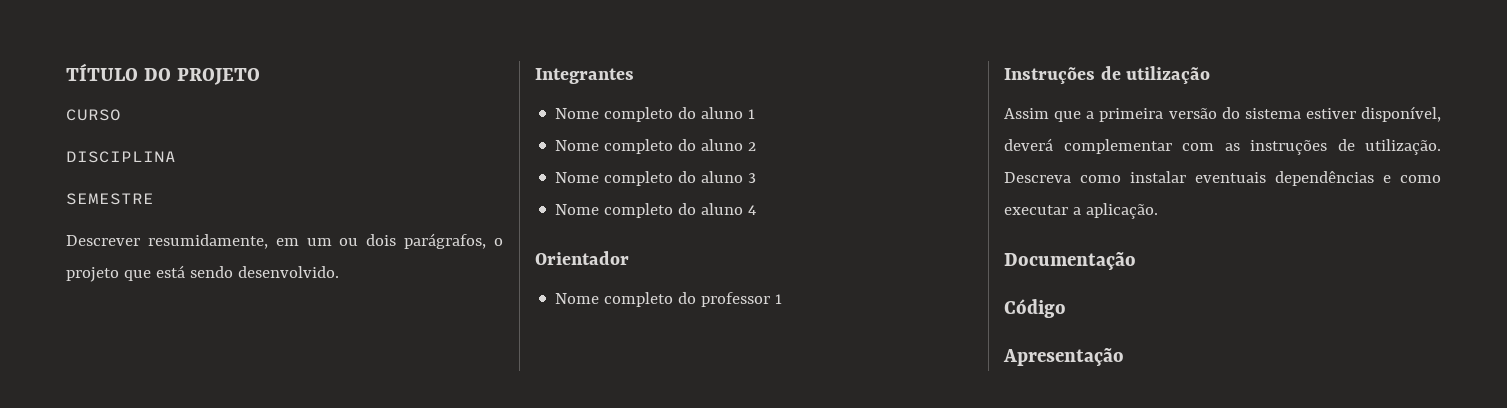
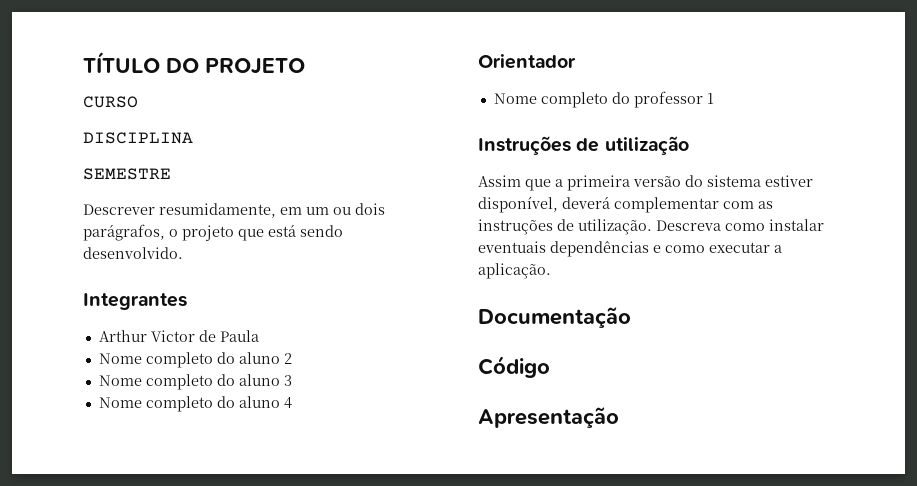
- Nome completo do aluno 1
+ Arthur Victor de Paula

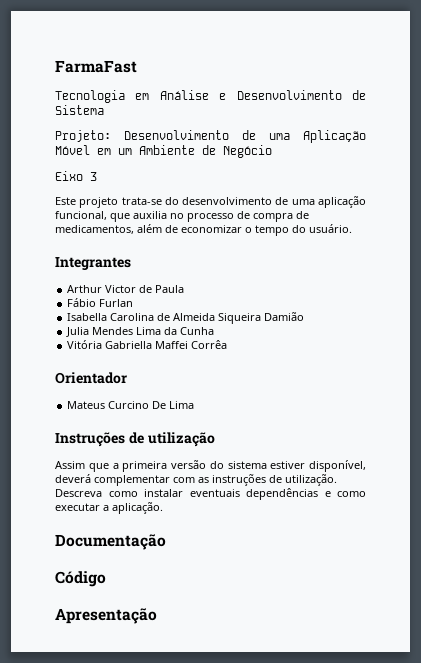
- TÍTULO DO PROJETO
- CURSO
- DISCIPLINA
- SEMESTRE
- Descrever resumidamente, em um ou dois parágrafos, o projeto que está sendo desenvolvido.
+ FarmaFast
+ Tecnologia em Análise e Desenvolvimento de Sistema
+ Projeto: Desenvolvimento de uma Aplicação Móvel em um Ambiente de Negócio
+ Eixo 3
+ Este projeto trata-se do desenvolvimento de uma aplicação funcional, que auxilia no processo de compra de medicamentos, além de economizar o tempo do usuário.
- Nome completo do aluno 2
- Nome completo do aluno 3
- Nome completo do aluno 4
+ Fábio Furlan
+ Isabella Carolina de Almeida Siqueira Damião
+ Julia Mendes Lima da Cunha
+ Vitória Gabriella Maffei Corrêa
  Orientador
- Nome completo do professor 1
+ Mateus Curcino De Lima

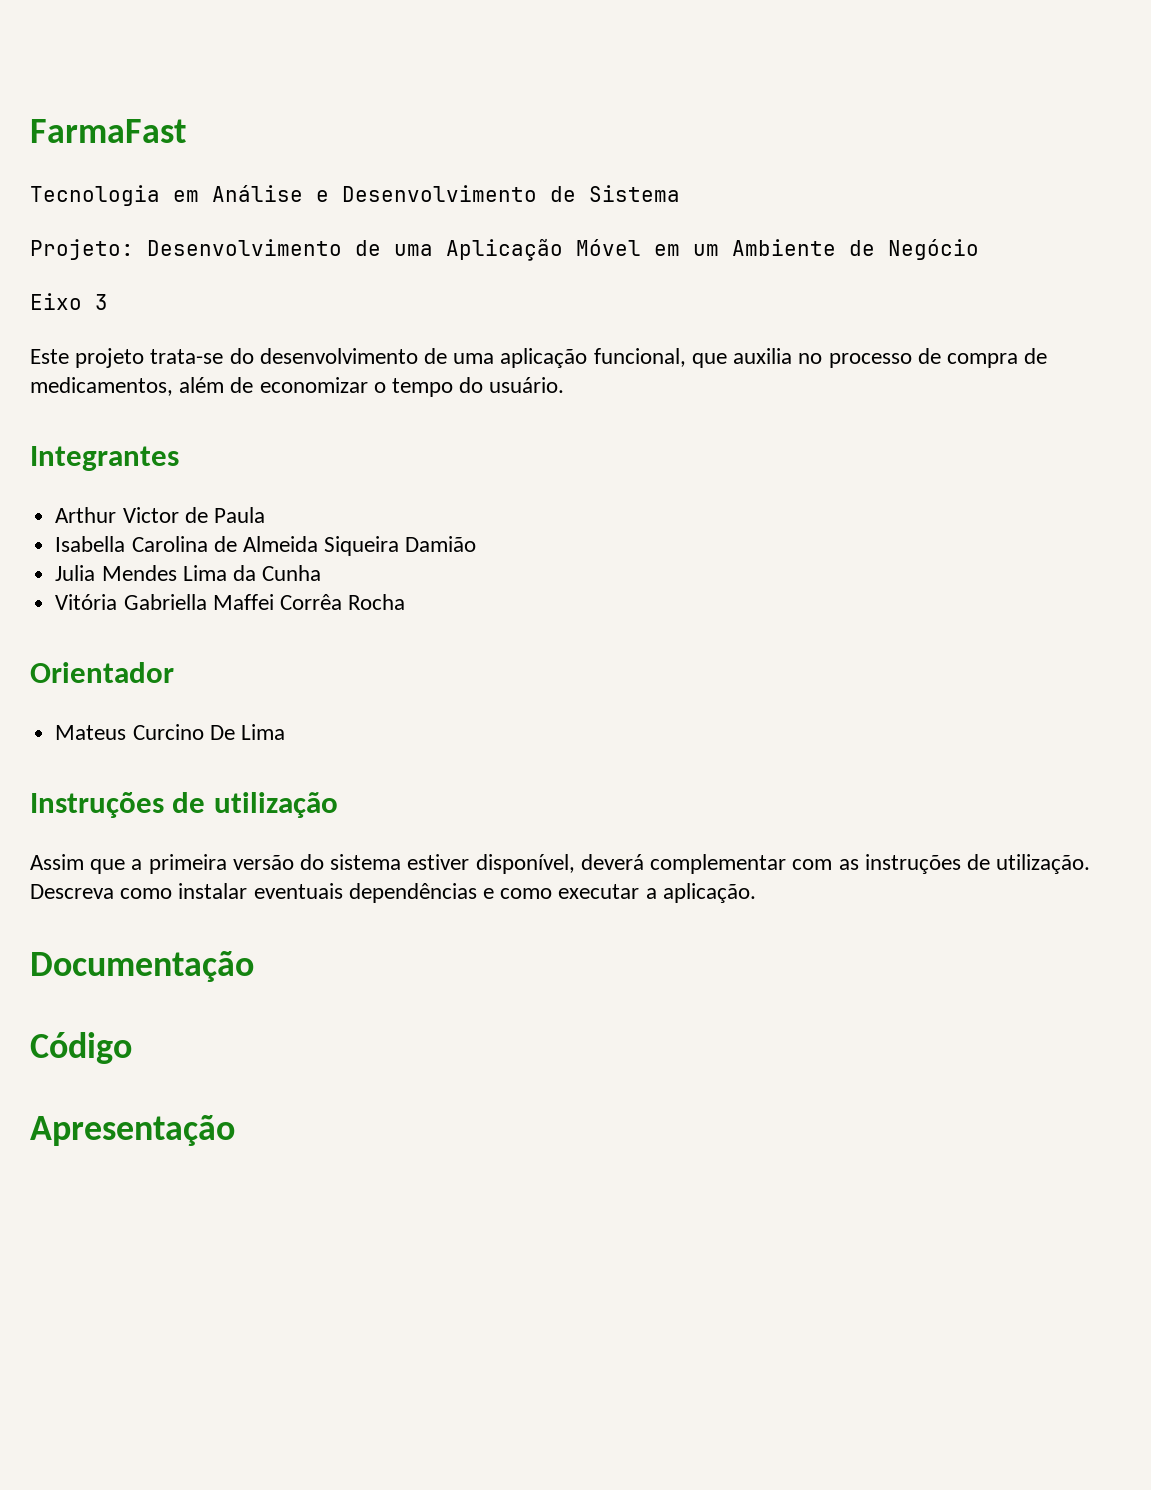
- Fábio Furlan
- Vitória Gabriella Maffei Corrêa
+ Vitória Gabriella Maffei Corrêa Rocha

